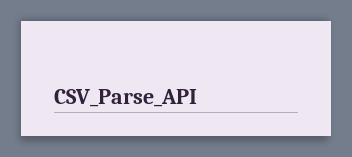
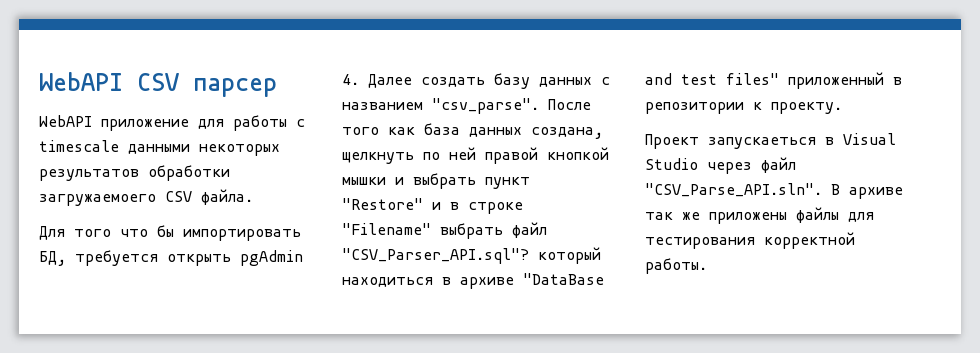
- CSV_Parse_API
+ WebAPI CSV парсер
+ WebAPI приложение для работы с timescale данными некоторых результатов обработки загружаемоего CSV файла.
+ Для того что бы импортировать БД, требуется открыть pgAdmin 4. Далее создать базу данных с названием "csv_parse". После того как база данных создана, щелкнуть по ней правой кнопкой мышки и выбрать пункт "Restore" и в строке "Filename" выбрать файл "CSV_Parser_API.sql"? который находиться в архиве "DataBase and test files" приложенный в репозитории к проекту.
+ Проект запускаеться в Visual Studio через файл "CSV_Parse_API.sln". В архиве так же приложены файлы для тестирования корректной работы.

